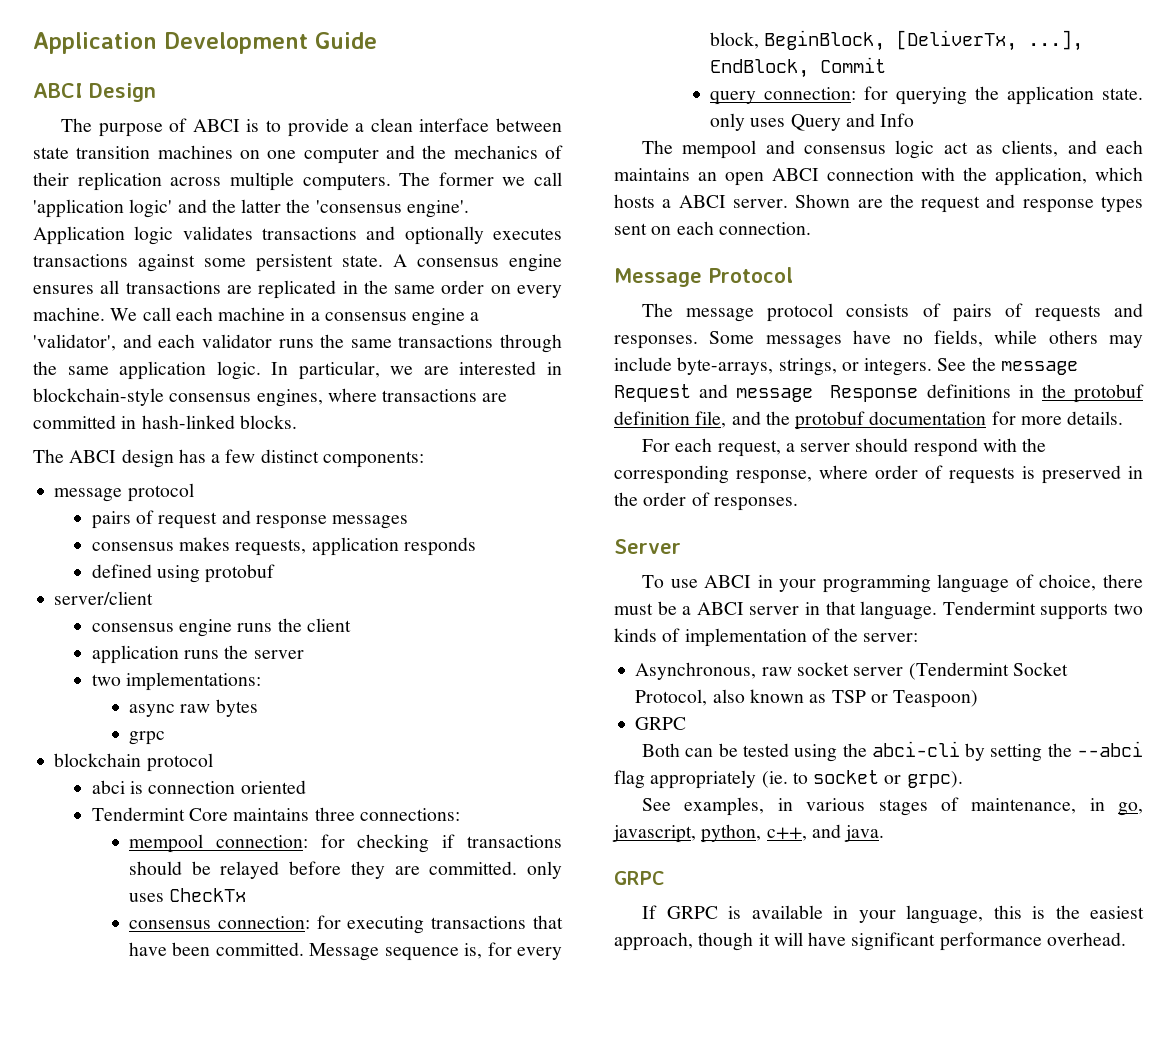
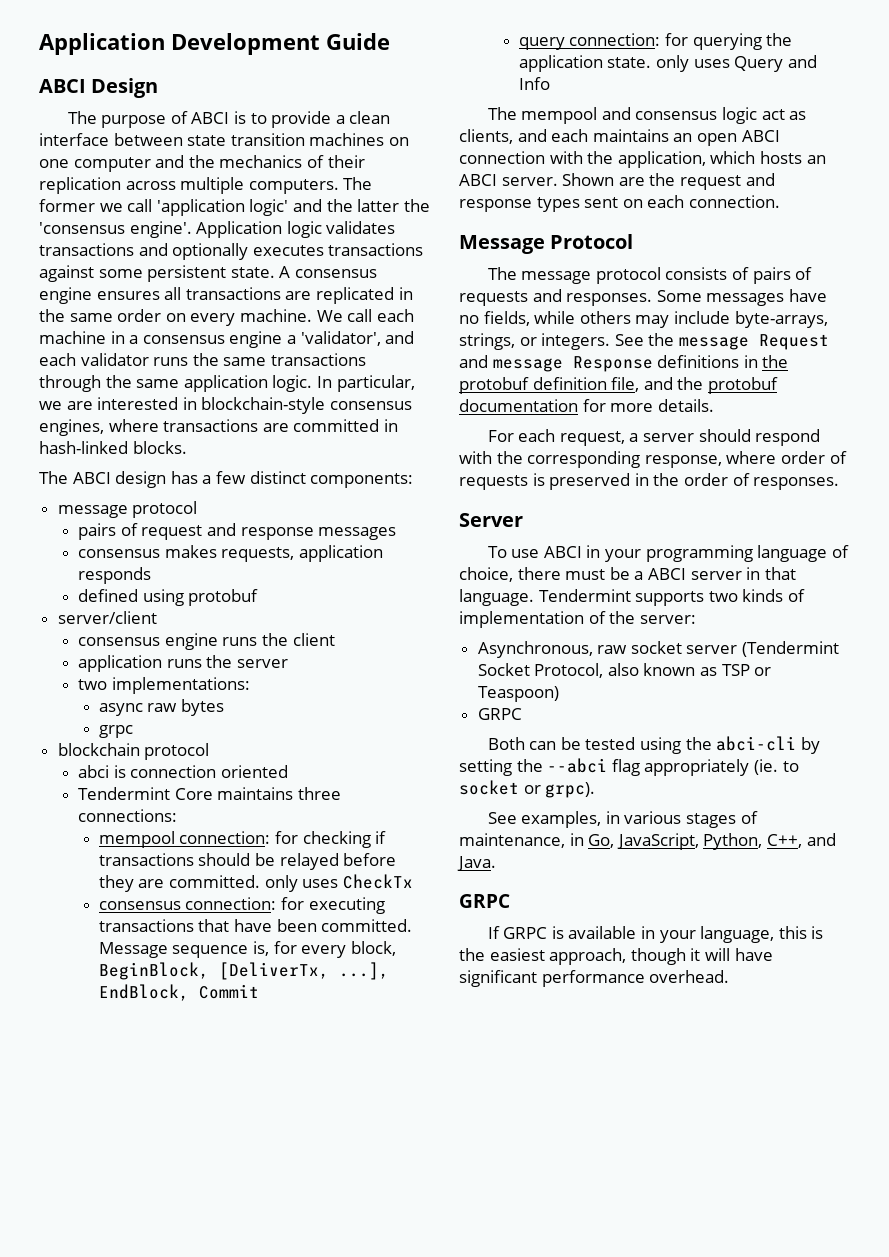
- The mempool and consensus logic act as clients, and each maintains an open ABCI connection with the application, which hosts a ABCI server.
+ The mempool and consensus logic act as clients, and each maintains an open ABCI connection with the application, which hosts an ABCI server.
- See examples, in various stages of maintenance, in go, javascript, python, c++, and java.
+ See examples, in various stages of maintenance, in Go, JavaScript, Python, C++, and Java.

